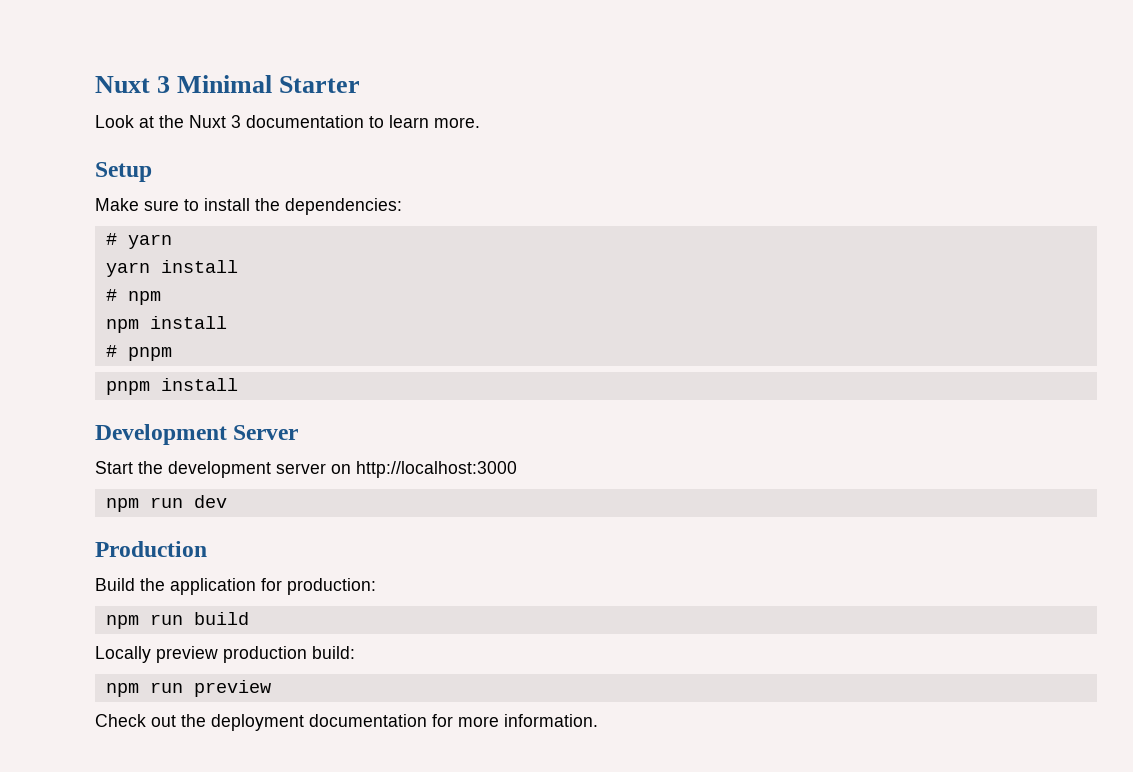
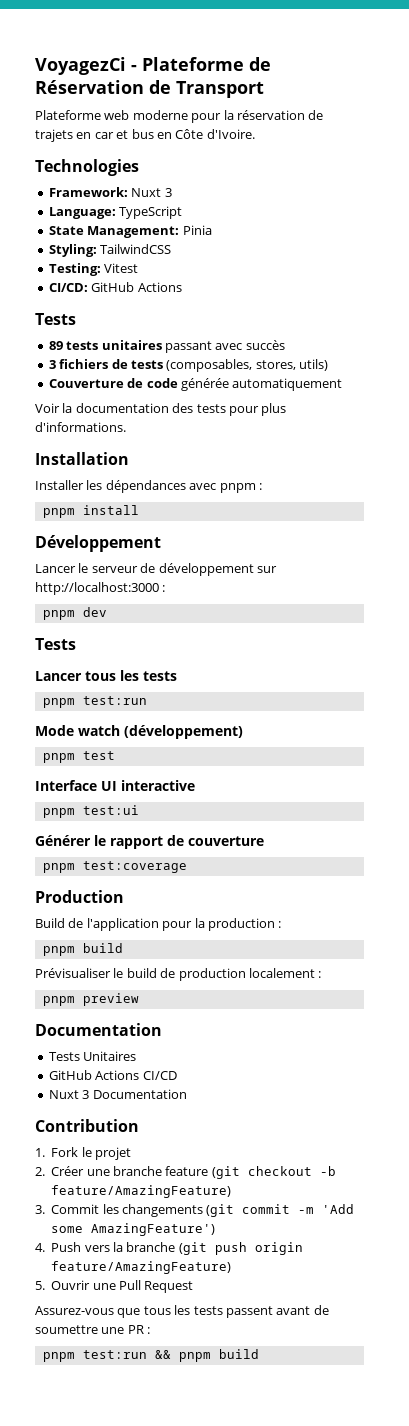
- Nuxt 3 Minimal Starter
- Look at the Nuxt 3 documentation to learn more.
- Setup
- Make sure to install the dependencies:
- # yarn
- yarn install
- # npm
- npm install
- # pnpm
+ VoyagezCi - Plateforme de Réservation de Transport
+ Plateforme web moderne pour la réservation de trajets en car et bus en Côte d'Ivoire.
+ Technologies
+ Framework: Nuxt 3
+ Language: TypeScript
+ State Management: Pinia
+ Styling: TailwindCSS
+ Testing: Vitest
+ CI/CD: GitHub Actions
+ Tests
+ 89 tests unitaires passant avec succès
+ 3 fichiers de tests (composables, stores, utils)
+ Couverture de code générée automatiquement
+ Voir la documentation des tests pour plus d'informations.
+ Installation
+ Installer les dépendances avec pnpm :
- Development Server
- Start the development server on http://localhost:3000
- npm run dev
+ Développement
+ Lancer le serveur de développement sur http://localhost:3000 :
+ pnpm dev
+ Tests
+ Lancer tous les tests
+ pnpm test:run
+ Mode watch (développement)
+ pnpm test
+ Interface UI interactive
+ pnpm test:ui
+ Générer le rapport de couverture
+ pnpm test:coverage
  Production
- Build the application for production:
- npm run build
- Locally preview production build:
- npm run preview
- Check out the deployment documentation for more information.
+ Build de l'application pour la production :
+ pnpm build
+ Prévisualiser le build de production localement :
+ pnpm preview
+ Documentation
+ Tests Unitaires
+ GitHub Actions CI/CD
+ Nuxt 3 Documentation
+ Contribution
+ 1. Fork le projet
+ 2. Créer une branche feature (git checkout -b feature/AmazingFeature)
+ 3. Commit les changements (git commit -m 'Add some AmazingFeature')
+ 4. Push vers la branche (git push origin feature/AmazingFeature)
+ 5. Ouvrir une Pull Request
+ Assurez-vous que tous les tests passent avant de soumettre une PR :
+ pnpm test:run && pnpm build

